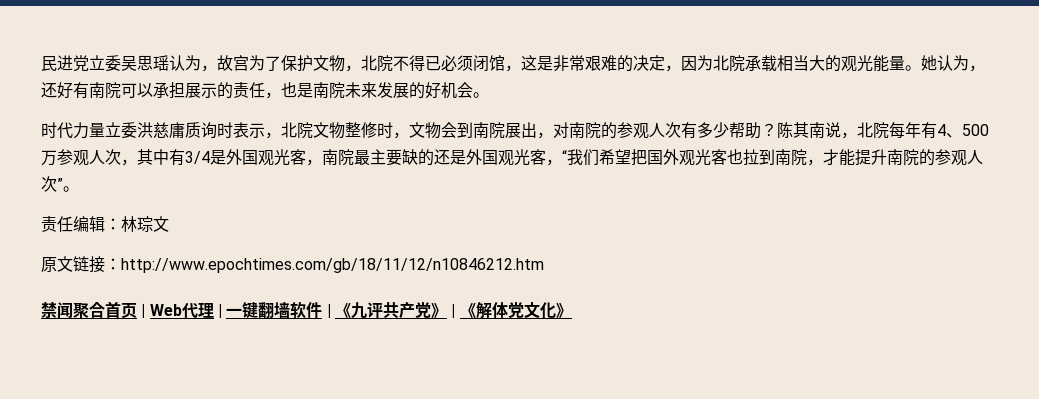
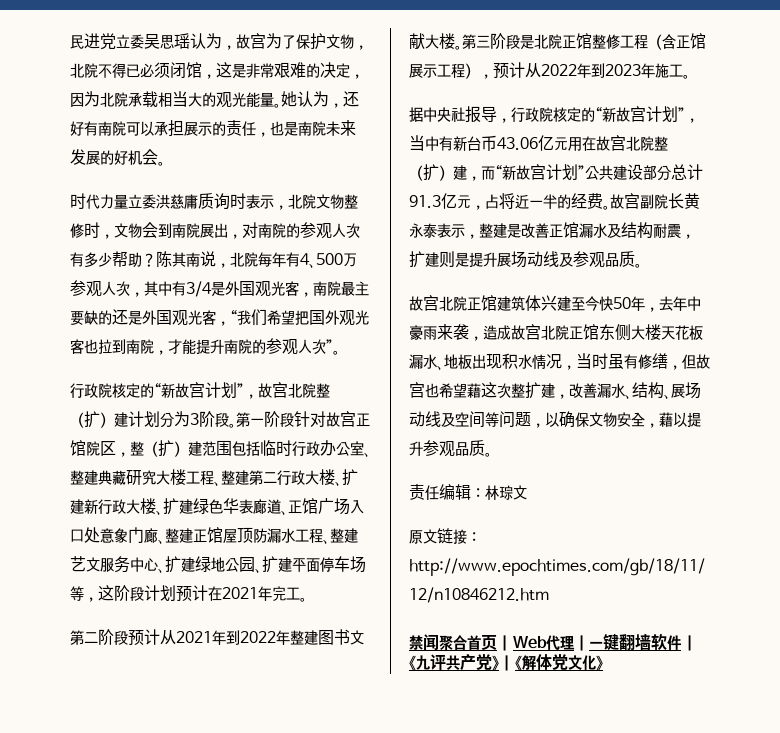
+ 行政院核定的“新故宫计划”，故宫北院整（扩）建计划分为3阶段。第一阶段针对故宫正馆院区，整（扩）建范围包括临时行政办公室、整建典藏研究大楼工程、整建第二行政大楼、扩建新行政大楼、扩建绿色华表廊道、正馆广场入口处意象门廊、整建正馆屋顶防漏水工程、整建艺文服务中心、扩建绿地公园、扩建平面停车场等，这阶段计划预计在2021年完工。
+ 第二阶段预计从2021年到2022年整建图书文献大楼。第三阶段是北院正馆整修工程（含正馆展示工程），预计从2022年到2023年施工。
+ 据中央社报导，行政院核定的“新故宫计划”，当中有新台币43.06亿元用在故宫北院整（扩）建，而“新故宫计划”公共建设部分总计91.3亿元，占将近一半的经费。故宫副院长黄永泰表示，整建是改善正馆漏水及结构耐震，扩建则是提升展场动线及参观品质。
+ 故宫北院正馆建筑体兴建至今快50年，去年中豪雨来袭，造成故宫北院正馆东侧大楼天花板漏水、地板出现积水情况，当时虽有修缮，但故宫也希望藉这次整扩建，改善漏水、结构、展场动线及空间等问题，以确保文物安全，藉以提升参观品质。

